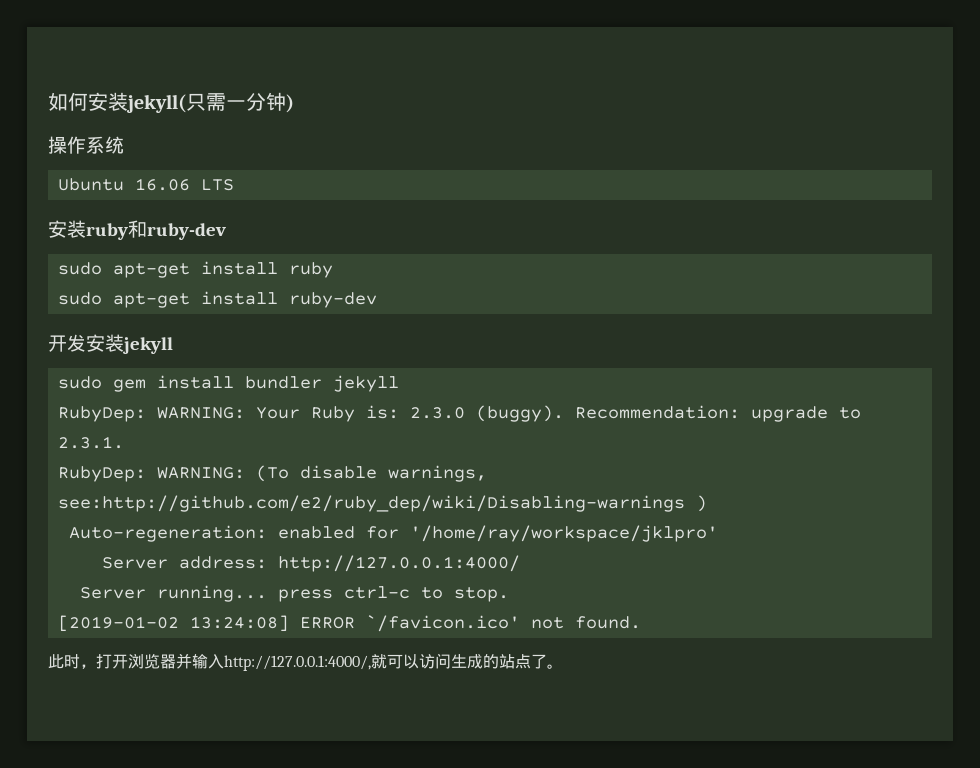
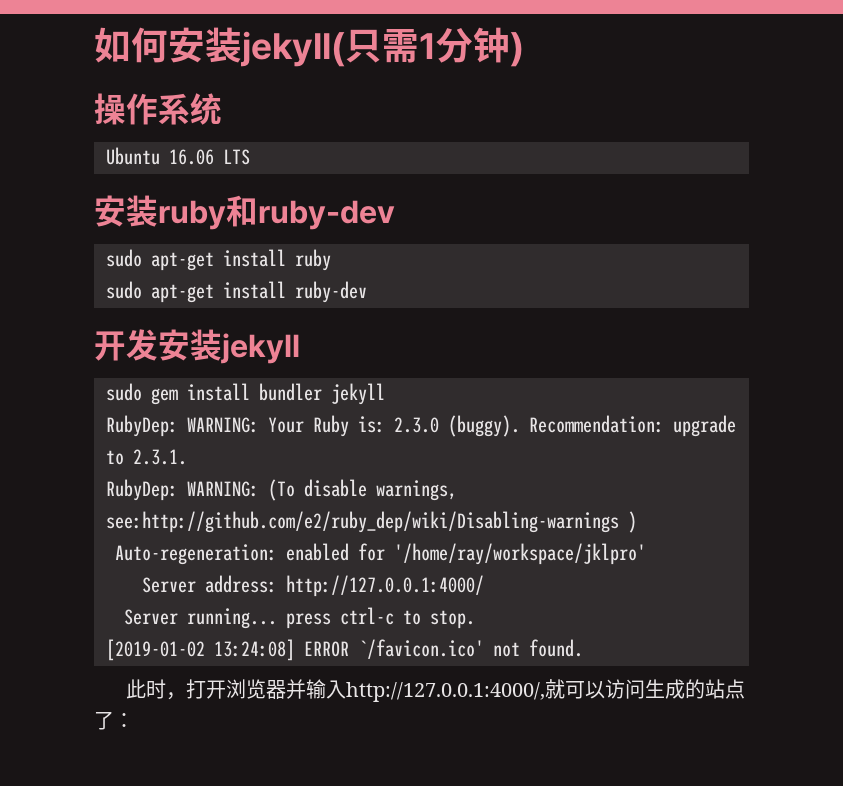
- 如何安装jekyll(只需一分钟)
+ 如何安装jekyll(只需1分钟)
- 此时，打开浏览器并输入http://127.0.0.1:4000/,就可以访问生成的站点了。
+ 此时，打开浏览器并输入http://127.0.0.1:4000/,就可以访问生成的站点了：

